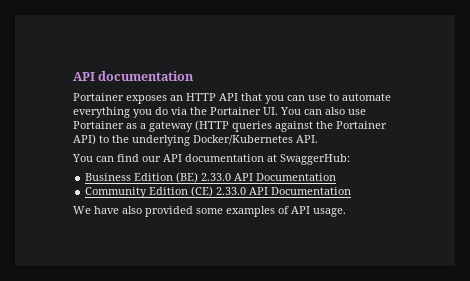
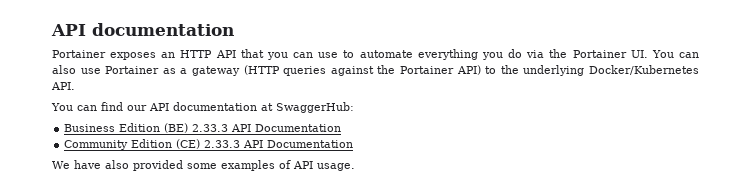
- Business Edition (BE) 2.33.0 API Documentation
+ Business Edition (BE) 2.33.3 API Documentation
- Community Edition (CE) 2.33.0 API Documentation
+ Community Edition (CE) 2.33.3 API Documentation

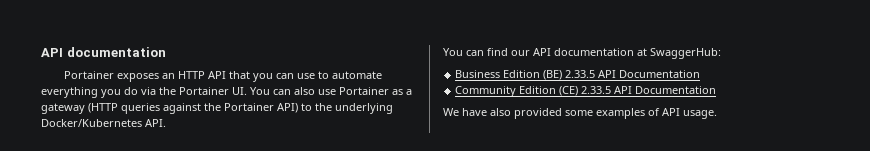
- Business Edition (BE) 2.33.3 API Documentation
+ Business Edition (BE) 2.33.5 API Documentation
- Community Edition (CE) 2.33.3 API Documentation
+ Community Edition (CE) 2.33.5 API Documentation

